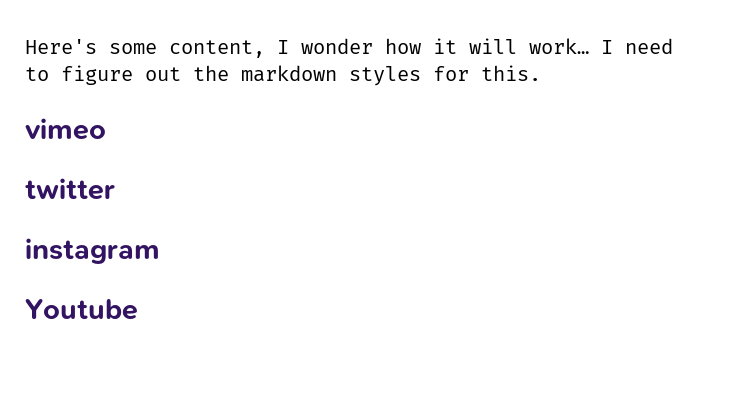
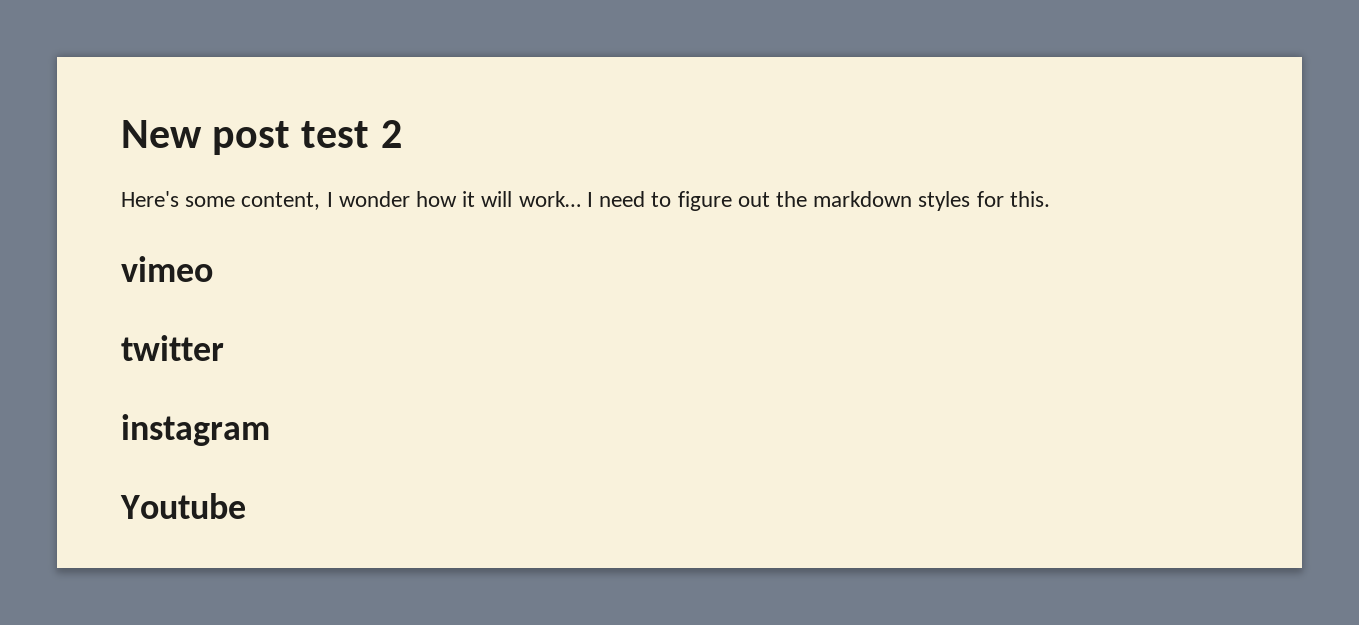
+ New post test 2

